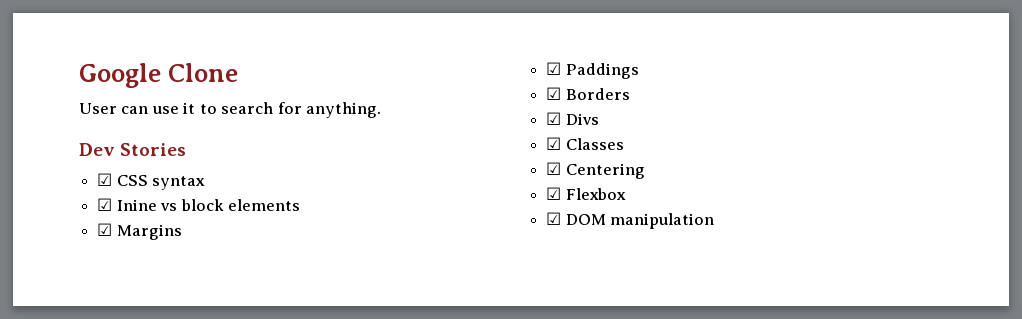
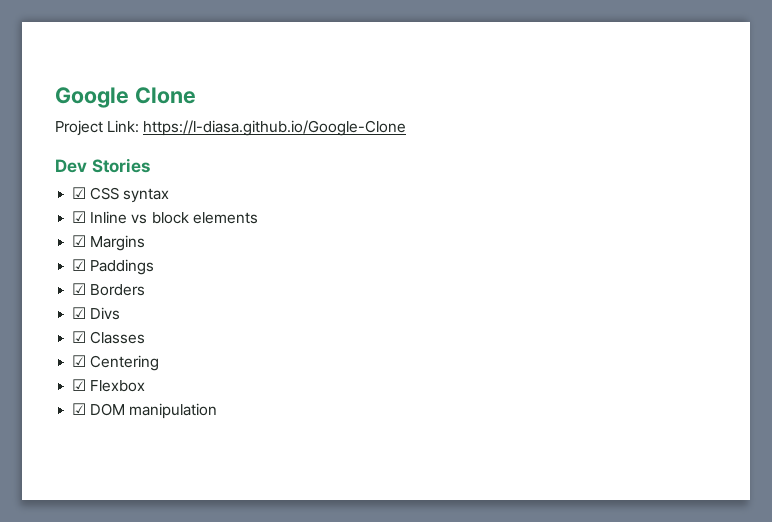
- User can use it to search for anything.
+ Project Link: https://l-diasa.github.io/Google-Clone
- ☑ Inine vs block elements
+ ☑ Inline vs block elements

